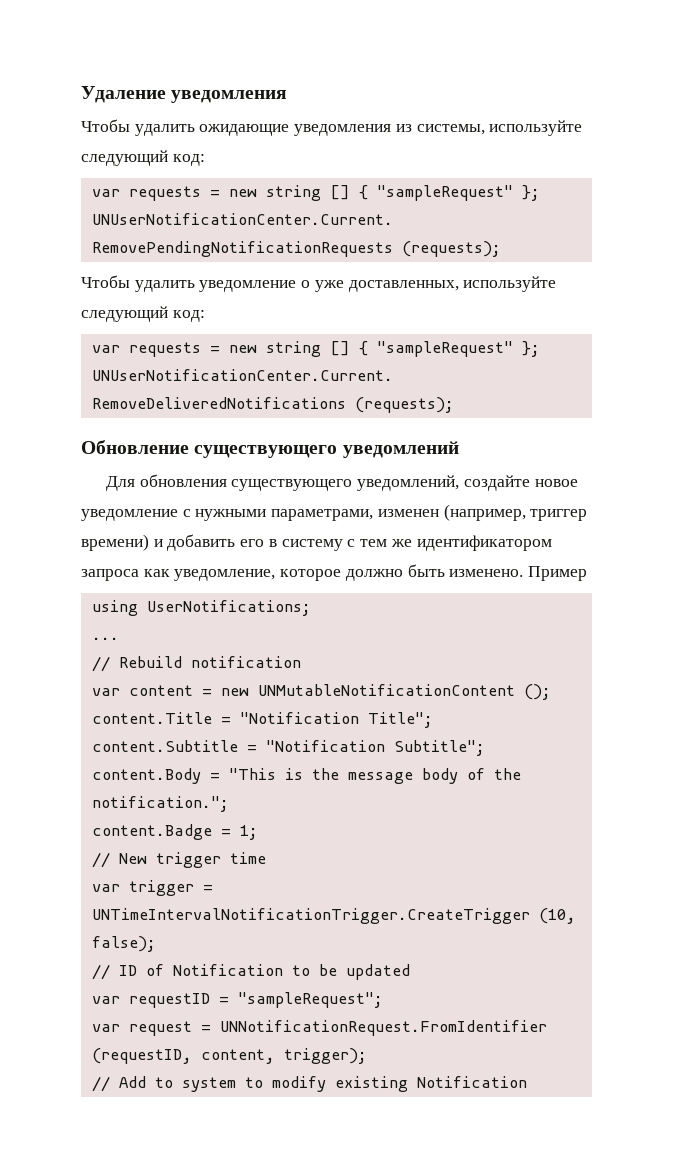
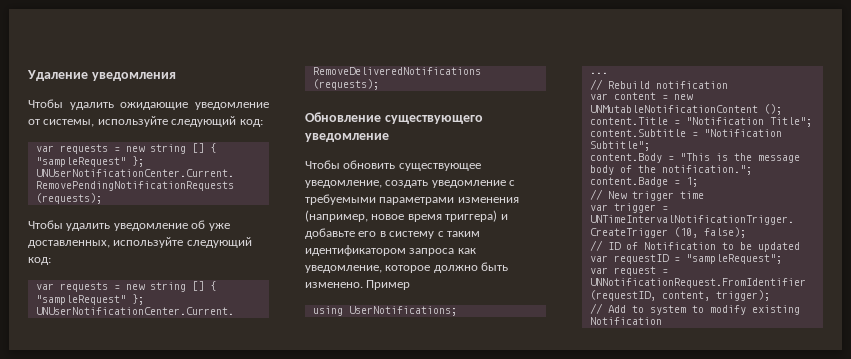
- Чтобы удалить ожидающие уведомления из системы, используйте следующий код:
+ Чтобы удалить ожидающие уведомление от системы, используйте следующий код:
- Чтобы удалить уведомление о уже доставленных, используйте следующий код:
+ Чтобы удалить уведомление об уже доставленных, используйте следующий код:
- Обновление существующего уведомлений
- Для обновления существующего уведомлений, создайте новое уведомление с нужными параметрами, изменен (например, триггер времени) и добавить его в систему с тем же идентификатором запроса как уведомление, которое должно быть изменено.
+ Обновление существующего уведомление
+ Чтобы обновить существующее уведомление, создать уведомление с требуемыми параметрами изменения (например, новое время триггера) и добавьте его в систему с таким идентификатором запроса как уведомление, которое должно быть изменено.

